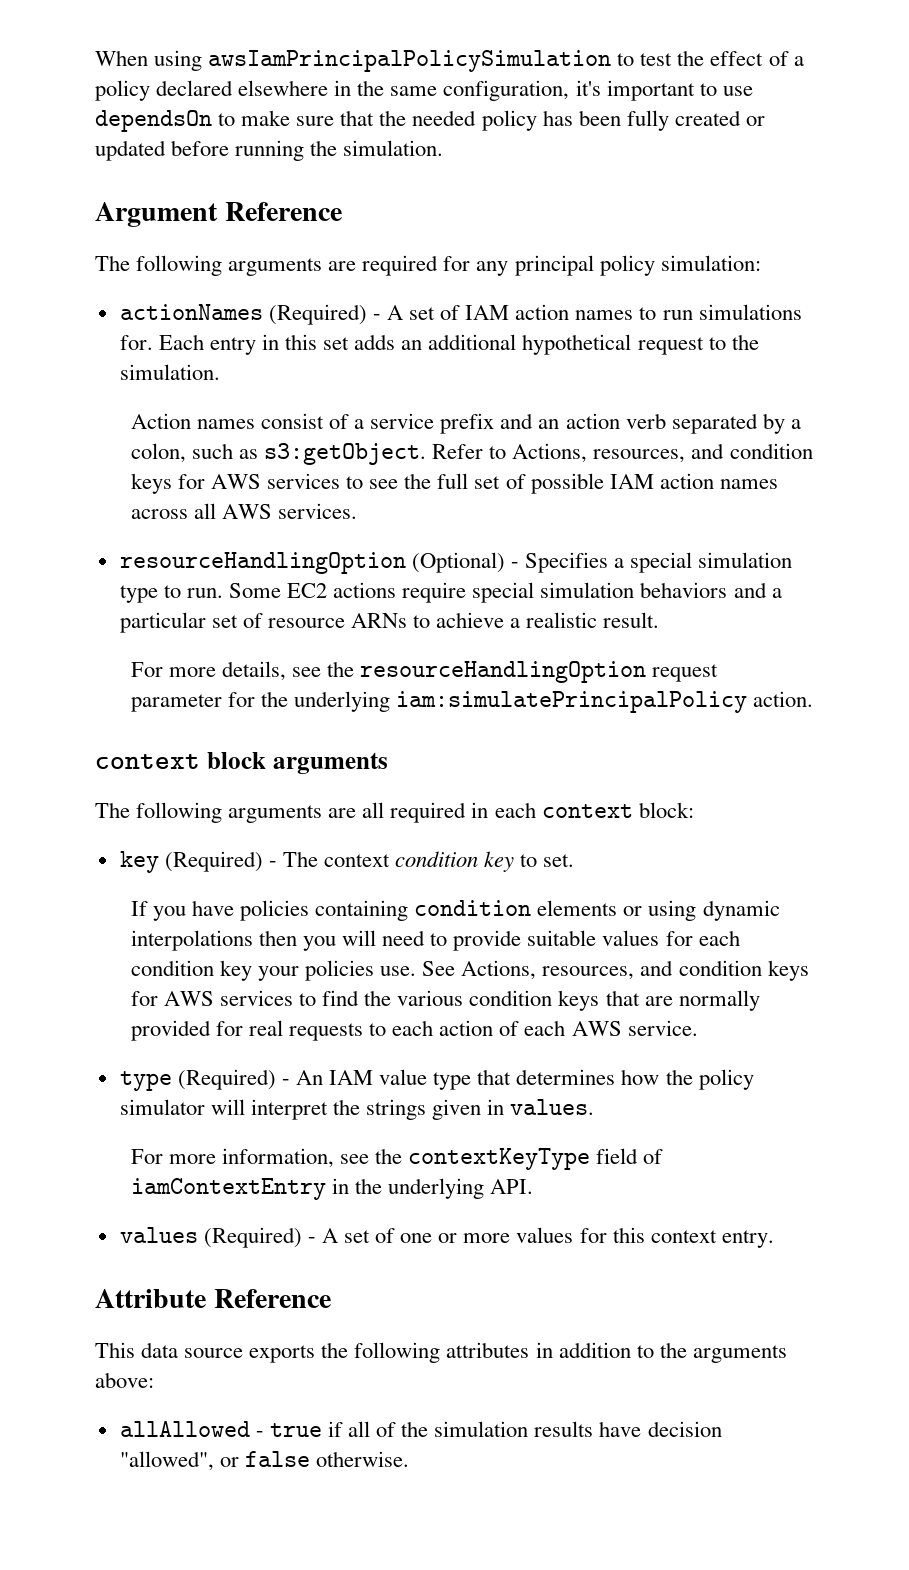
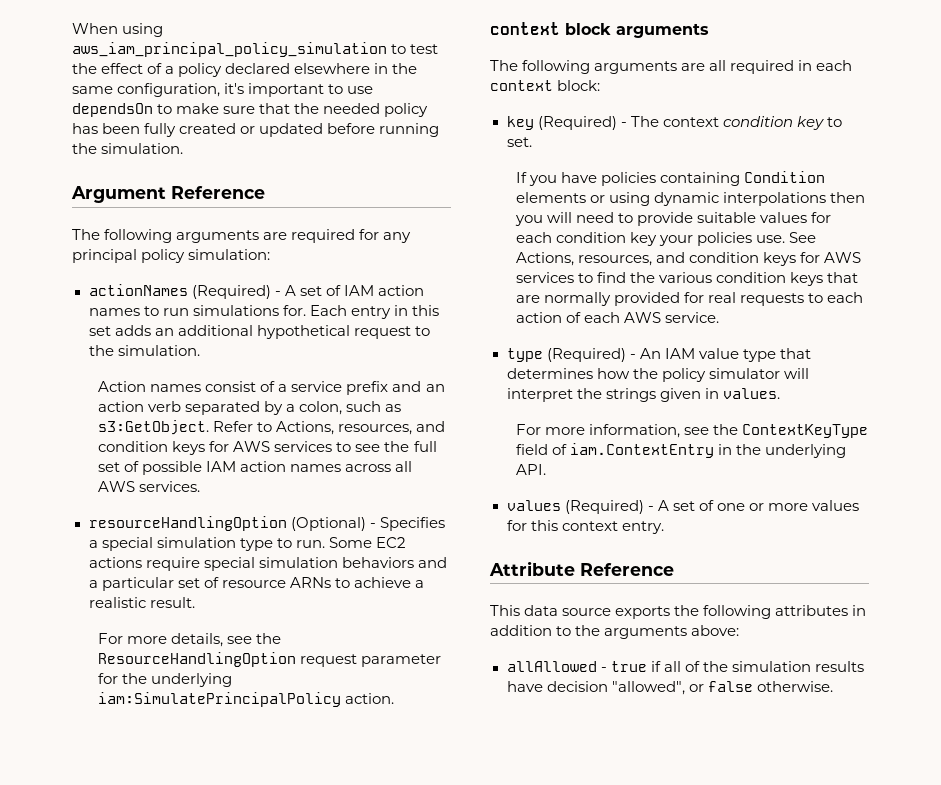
- When using awsIamPrincipalPolicySimulation to test the effect of a policy declared elsewhere in the same configuration, it's important to use dependsOn to make sure that the needed policy has been fully created or updated before running the simulation.
+ When using aws_iam_principal_policy_simulation to test the effect of a policy declared elsewhere in the same configuration, it's important to use dependsOn to make sure that the needed policy has been fully created or updated before running the simulation.
- Action names consist of a service prefix and an action verb separated by a colon, such as s3:getObject.
+ Action names consist of a service prefix and an action verb separated by a colon, such as s3:GetObject.
- For more details, see the resourceHandlingOption request parameter for the underlying iam:simulatePrincipalPolicy action.
+ For more details, see the ResourceHandlingOption request parameter for the underlying iam:SimulatePrincipalPolicy action.
- If you have policies containing condition elements or using dynamic interpolations then you will need to provide suitable values for each condition key your policies use.
+ If you have policies containing Condition elements or using dynamic interpolations then you will need to provide suitable values for each condition key your policies use.
- For more information, see the contextKeyType field of iamContextEntry in the underlying API.
+ For more information, see the ContextKeyType field of iam.ContextEntry in the underlying API.

